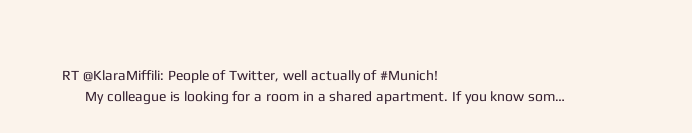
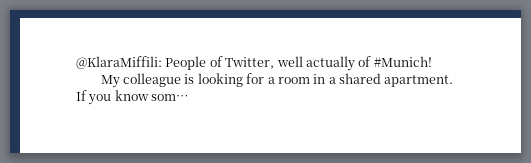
- RT @KlaraMiffili: People of Twitter, well actually of #Munich!
+ @KlaraMiffili: People of Twitter, well actually of #Munich!

